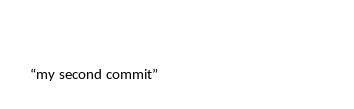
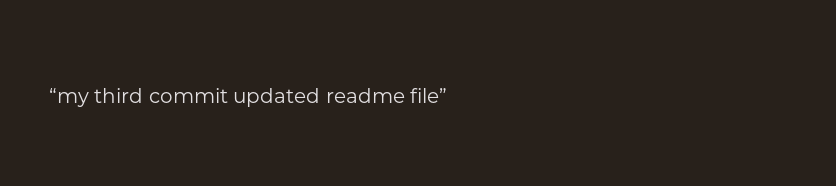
- “my second commit”
+ “my third commit updated readme file”

